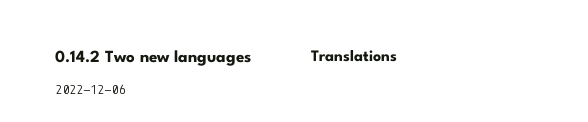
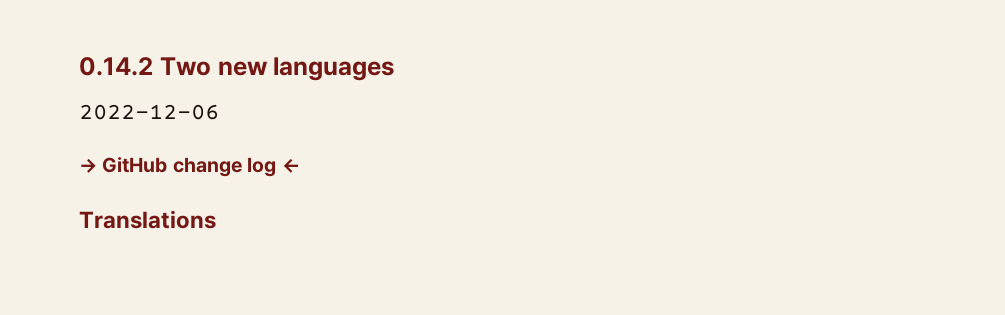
+ → GitHub change log ←

